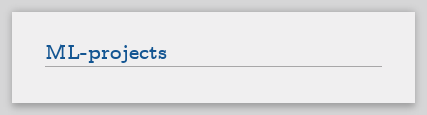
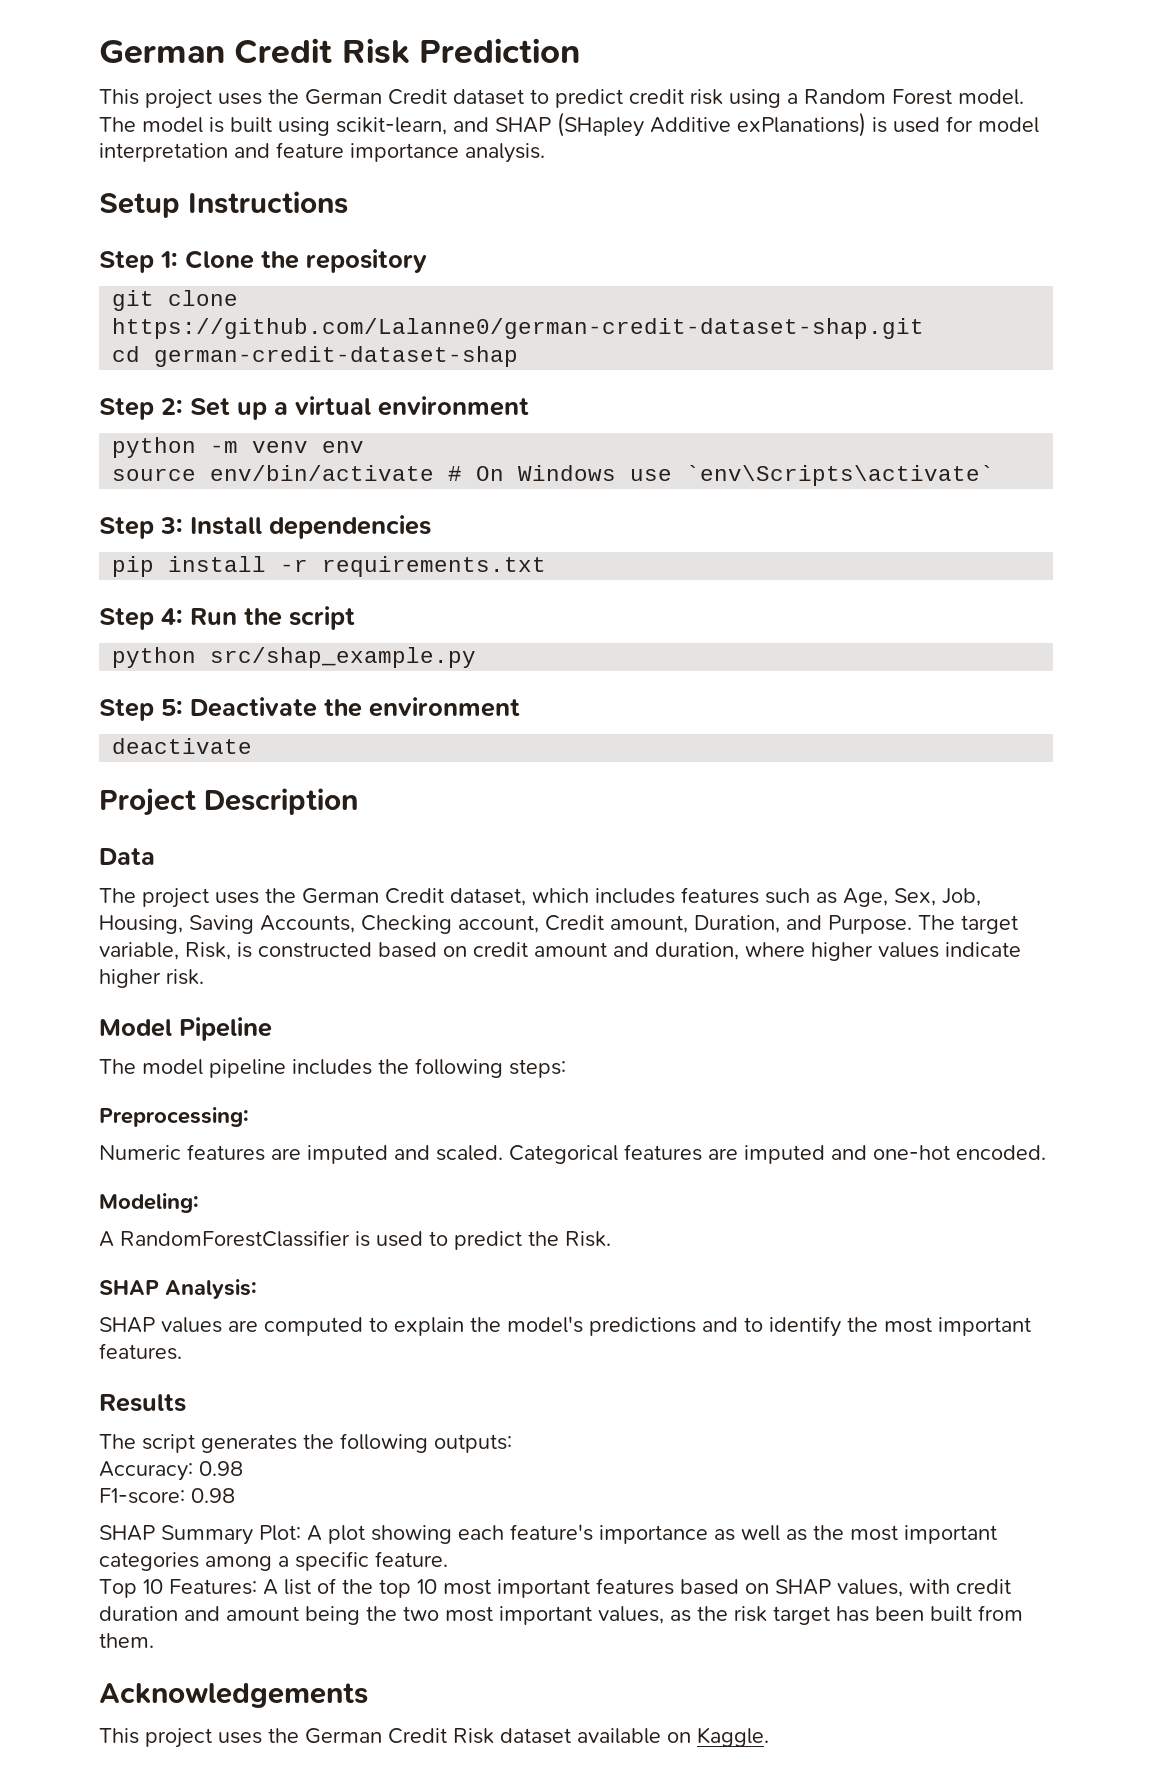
- ML-projects
+ German Credit Risk Prediction
+ This project uses the German Credit dataset to predict credit risk using a Random Forest model. The model is built using scikit-learn, and SHAP (SHapley Additive exPlanations) is used for model interpretation and feature importance analysis.
+ Setup Instructions
+ Step 1: Clone the repository
+ git clone https://github.com/Lalanne0/german-credit-dataset-shap.git
+ cd german-credit-dataset-shap
+ Step 2: Set up a virtual environment
+ python -m venv env
+ source env/bin/activate # On Windows use `env\Scripts\activate`
+ Step 3: Install dependencies
+ pip install -r requirements.txt
+ Step 4: Run the script
+ python src/shap_example.py
+ Step 5: Deactivate the environment
+ deactivate
+ Project Description
+ Data
+ The project uses the German Credit dataset, which includes features such as Age, Sex, Job, Housing, Saving Accounts, Checking account, Credit amount, Duration, and Purpose. The target variable, Risk, is constructed based on credit amount and duration, where higher values indicate higher risk.
+ Model Pipeline
+ The model pipeline includes the following steps:
+ Preprocessing:
+ Numeric features are imputed and scaled. Categorical features are imputed and one-hot encoded.
+ Modeling:
+ A RandomForestClassifier is used to predict the Risk.
+ SHAP Analysis:
+ SHAP values are computed to explain the model's predictions and to identify the most important features.
+ Results
+ The script generates the following outputs:
+ Accuracy: 0.98
+ F1-score: 0.98
+ SHAP Summary Plot: A plot showing each feature's importance as well as the most important categories among a specific feature.
+ Top 10 Features: A list of the top 10 most important features based on SHAP values, with credit duration and amount being the two most important values, as the risk target has been built from them.
+ Acknowledgements
+ This project uses the German Credit Risk dataset available on Kaggle.

